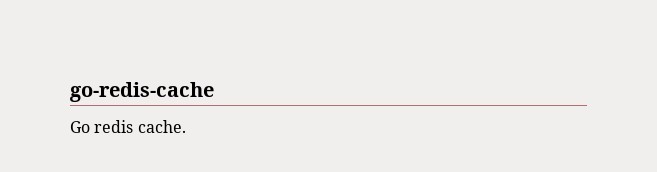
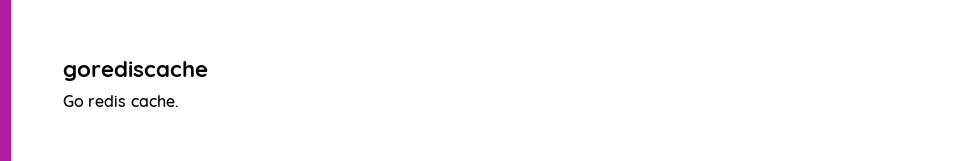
- go-redis-cache
+ gorediscache

